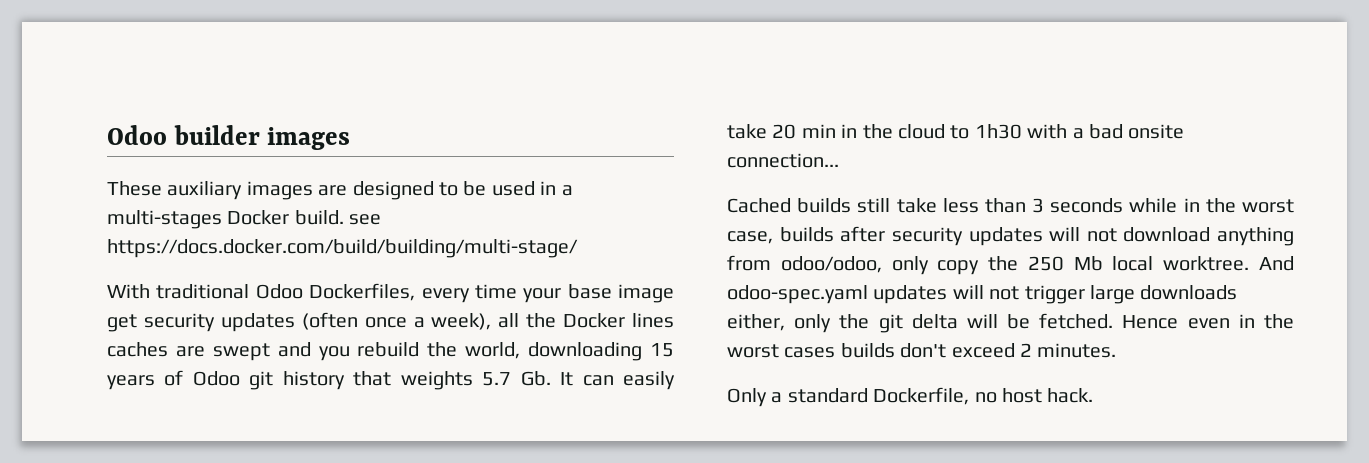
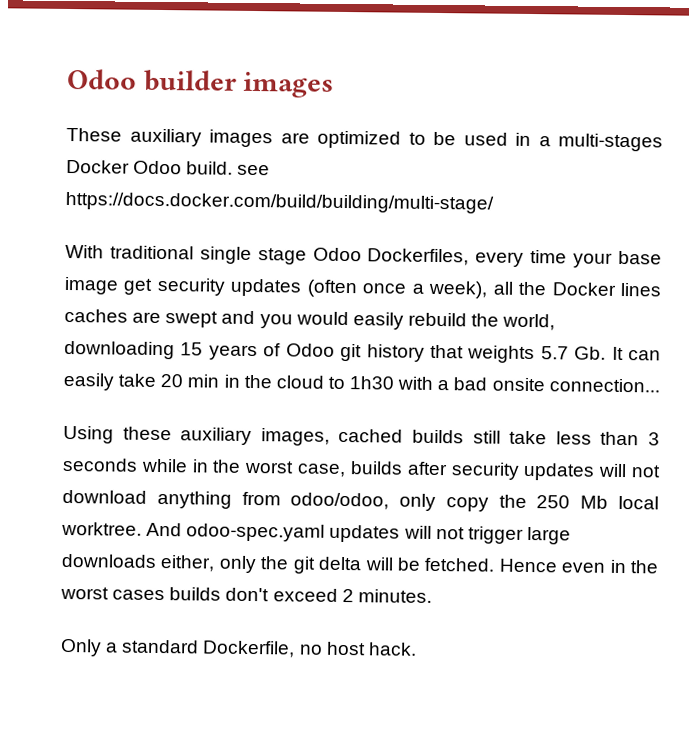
- These auxiliary images are designed to be used in a multi-stages Docker build. see https://docs.docker.com/build/building/multi-stage/
+ These auxiliary images are optimized to be used in a multi-stages Docker Odoo build. see https://docs.docker.com/build/building/multi-stage/
- With traditional Odoo Dockerfiles, every time your base image get security updates (often once a week), all the Docker lines caches are swept and you rebuild the world, downloading 15 years of Odoo git history that weights 5.7 Gb. It can easily take 20 min in the cloud to 1h30 with a bad onsite connection...
+ With traditional single stage Odoo Dockerfiles, every time your base image get security updates (often once a week), all the Docker lines caches are swept and you would easily rebuild the world, downloading 15 years of Odoo git history that weights 5.7 Gb. It can easily take 20 min in the cloud to 1h30 with a bad onsite connection...
- Cached builds still take less than 3 seconds while in the worst case, builds after security updates will not download anything from odoo/odoo, only copy the 250 Mb local worktree.
+ Using these auxiliary images, cached builds still take less than 3 seconds while in the worst case, builds after security updates will not download anything from odoo/odoo, only copy the 250 Mb local worktree.

